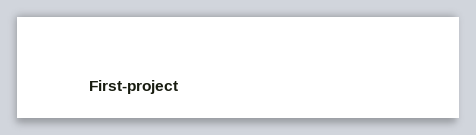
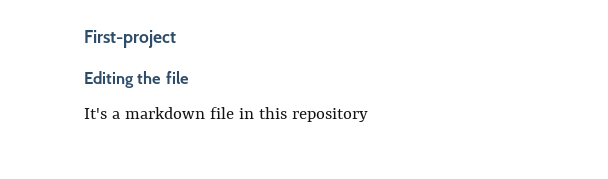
+ Editing the file
+ It's a markdown file in this repository

